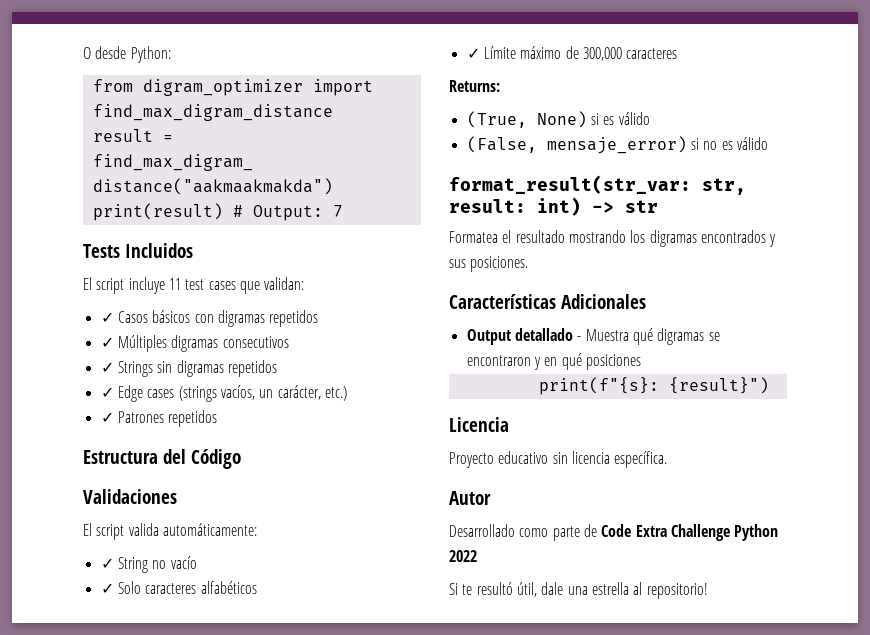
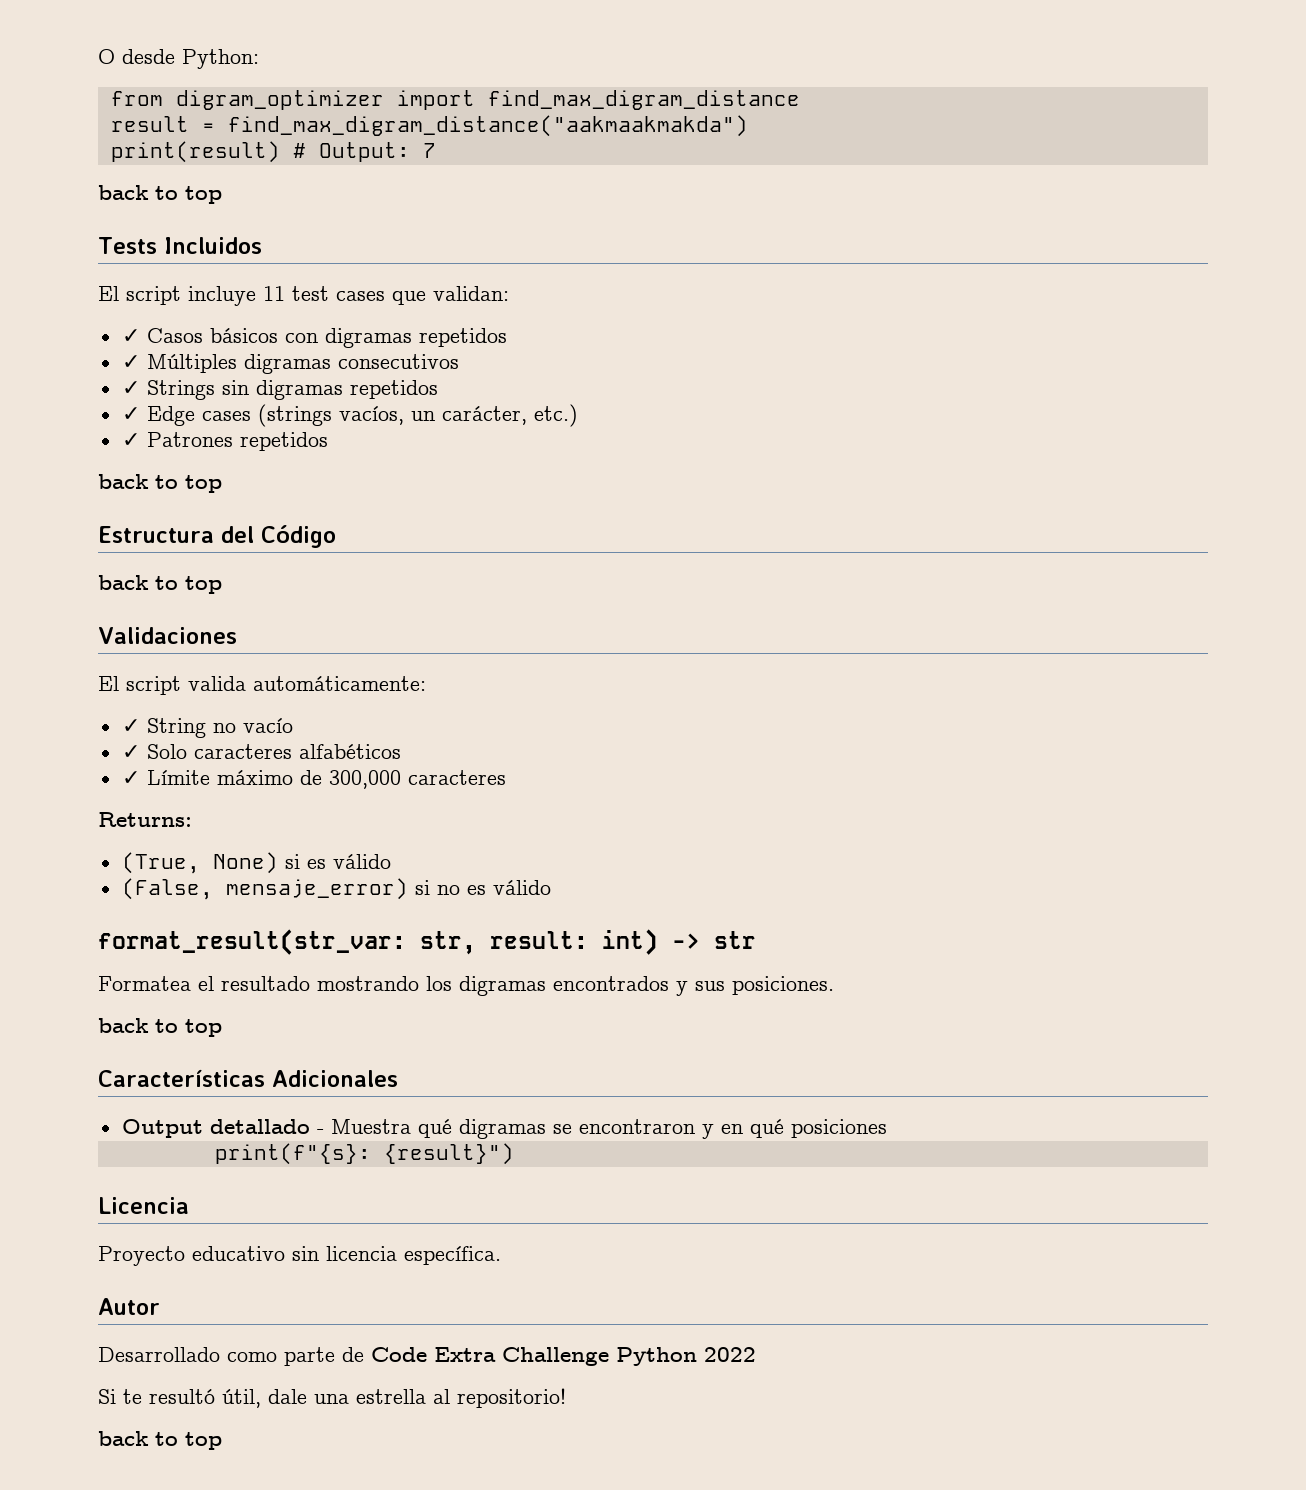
  print(result) # Output: 7
+ back to top
  ✓ Patrones repetidos
+ back to top
  Estructura del Código
+ back to top
  Formatea el resultado mostrando los digramas encontrados y sus posiciones.
+ back to top
  Si te resultó útil, dale una estrella al repositorio!
+ back to top

